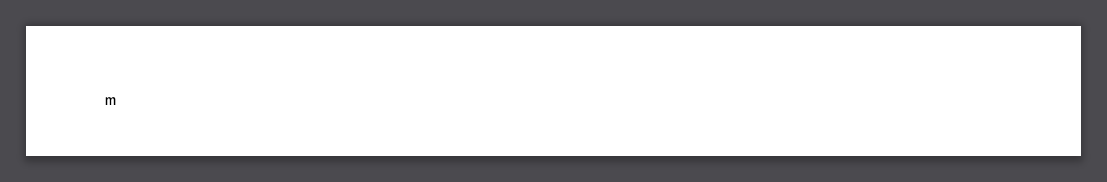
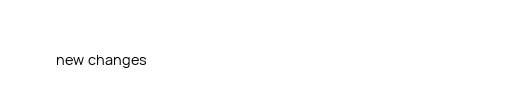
- m
+ new changes

